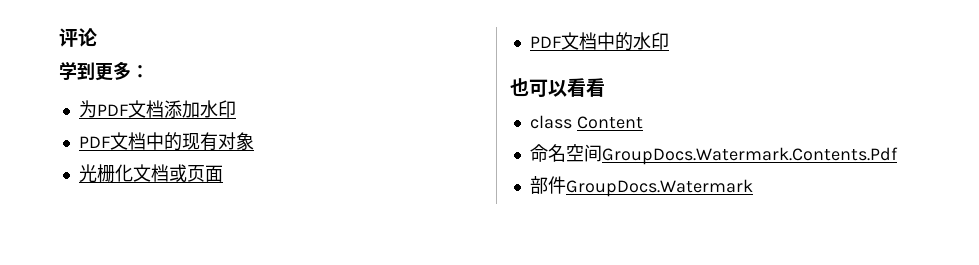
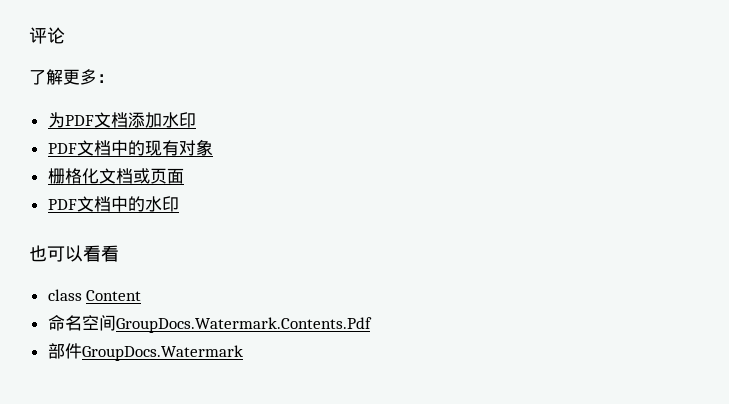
- 学到更多：
+ 了解更多：
- 光栅化文档或页面
+ 栅格化文档或页面

